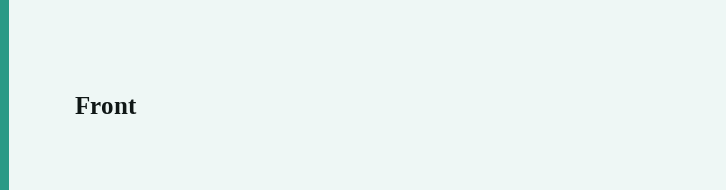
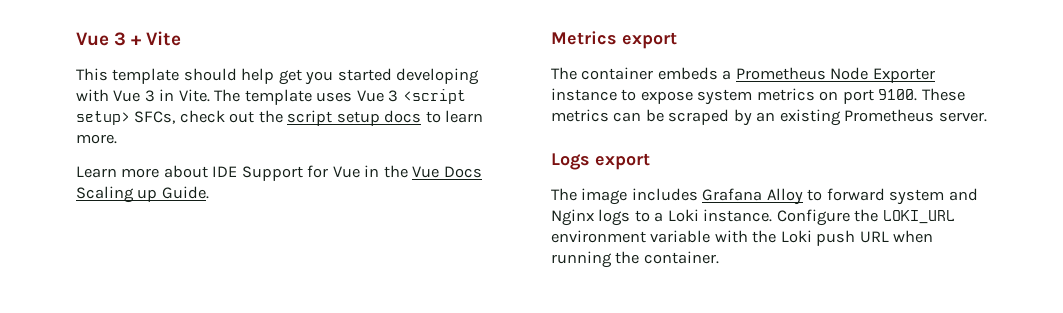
- Front
+ Vue 3 + Vite
+ This template should help get you started developing with Vue 3 in Vite. The template uses Vue 3 <script setup> SFCs, check out the script setup docs to learn more.
+ Learn more about IDE Support for Vue in the Vue Docs Scaling up Guide.
+ Metrics export
+ The container embeds a Prometheus Node Exporter instance to expose system metrics on port 9100. These metrics can be scraped by an existing Prometheus server.
+ Logs export
+ The image includes Grafana Alloy to forward system and Nginx logs to a Loki instance. Configure the LOKI_URL environment variable with the Loki push URL when running the container.

